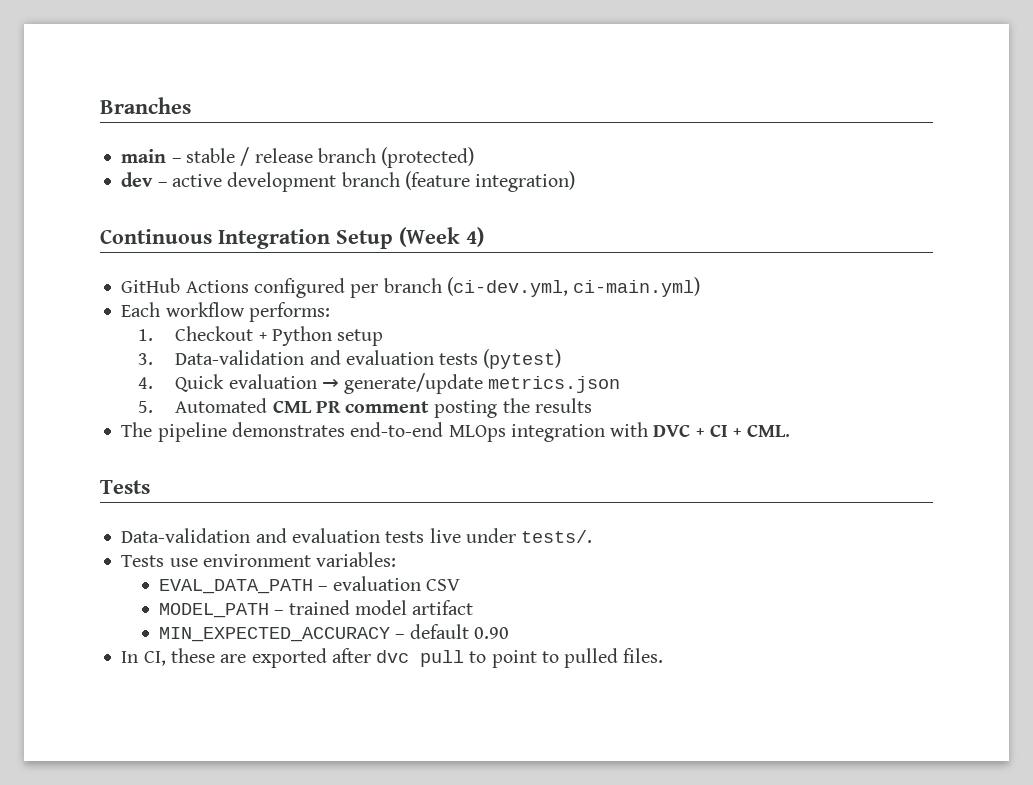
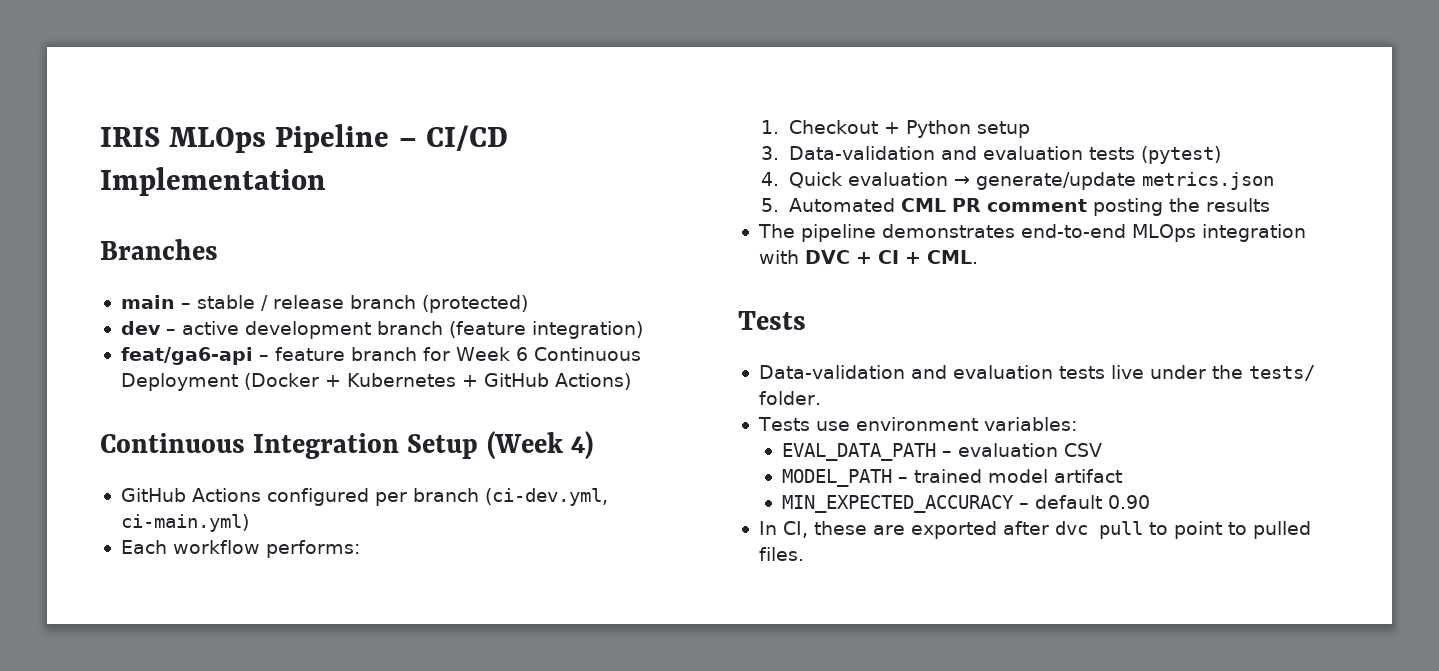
+ IRIS MLOps Pipeline – CI/CD Implementation
+ feat/ga6-api – feature branch for Week 6 Continuous Deployment (Docker + Kubernetes + GitHub Actions)
- Data-validation and evaluation tests live under tests/.
+ Data-validation and evaluation tests live under the tests/ folder.

